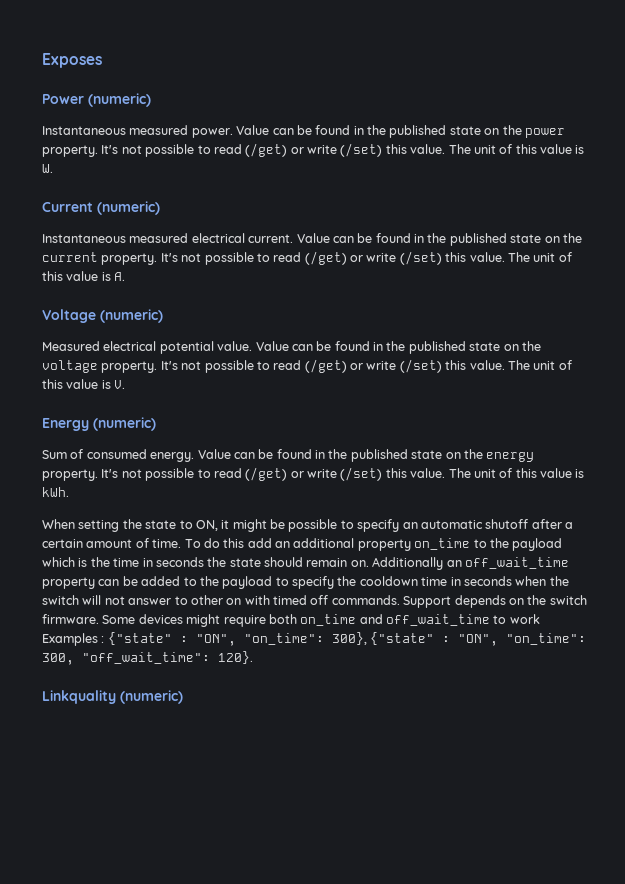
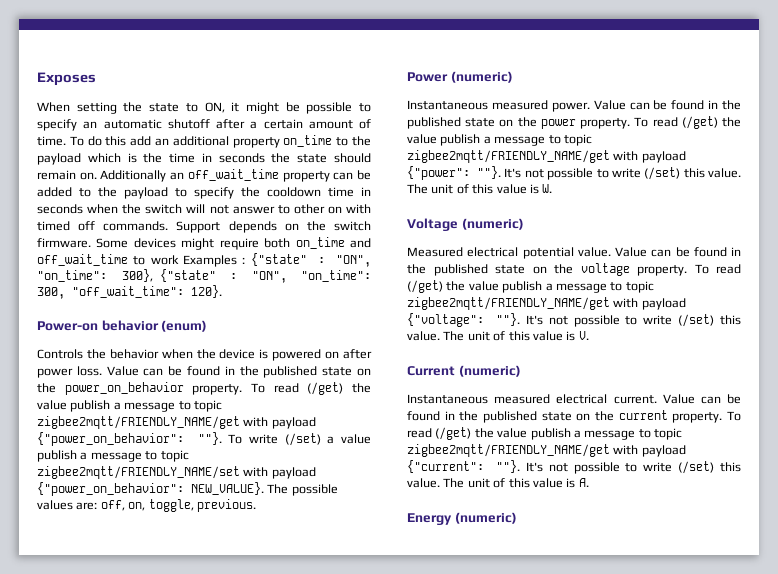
- Power (numeric)
- Instantaneous measured power. Value can be found in the published state on the power property. It's not possible to read (/get) or write (/set) this value. The unit of this value is W.
- Current (numeric)
- Instantaneous measured electrical current. Value can be found in the published state on the current property. It's not possible to read (/get) or write (/set) this value. The unit of this value is A.
- Voltage (numeric)
- Measured electrical potential value. Value can be found in the published state on the voltage property. It's not possible to read (/get) or write (/set) this value. The unit of this value is V.
- Energy (numeric)
- Sum of consumed energy. Value can be found in the published state on the energy property. It's not possible to read (/get) or write (/set) this value. The unit of this value is kWh.
- Linkquality (numeric)
+ Power-on behavior (enum)
+ Controls the behavior when the device is powered on after power loss. Value can be found in the published state on the power_on_behavior property. To read (/get) the value publish a message to topic zigbee2mqtt/FRIENDLY_NAME/get with payload {"power_on_behavior": ""}. To write (/set) a value publish a message to topic zigbee2mqtt/FRIENDLY_NAME/set with payload {"power_on_behavior": NEW_VALUE}. The possible values are: off, on, toggle, previous.
+ Power (numeric)
+ Instantaneous measured power. Value can be found in the published state on the power property. To read (/get) the value publish a message to topic zigbee2mqtt/FRIENDLY_NAME/get with payload {"power": ""}. It's not possible to write (/set) this value. The unit of this value is W.
+ Voltage (numeric)
+ Measured electrical potential value. Value can be found in the published state on the voltage property. To read (/get) the value publish a message to topic zigbee2mqtt/FRIENDLY_NAME/get with payload {"voltage": ""}. It's not possible to write (/set) this value. The unit of this value is V.
+ Current (numeric)
+ Instantaneous measured electrical current. Value can be found in the published state on the current property. To read (/get) the value publish a message to topic zigbee2mqtt/FRIENDLY_NAME/get with payload {"current": ""}. It's not possible to write (/set) this value. The unit of this value is A.
+ Energy (numeric)

